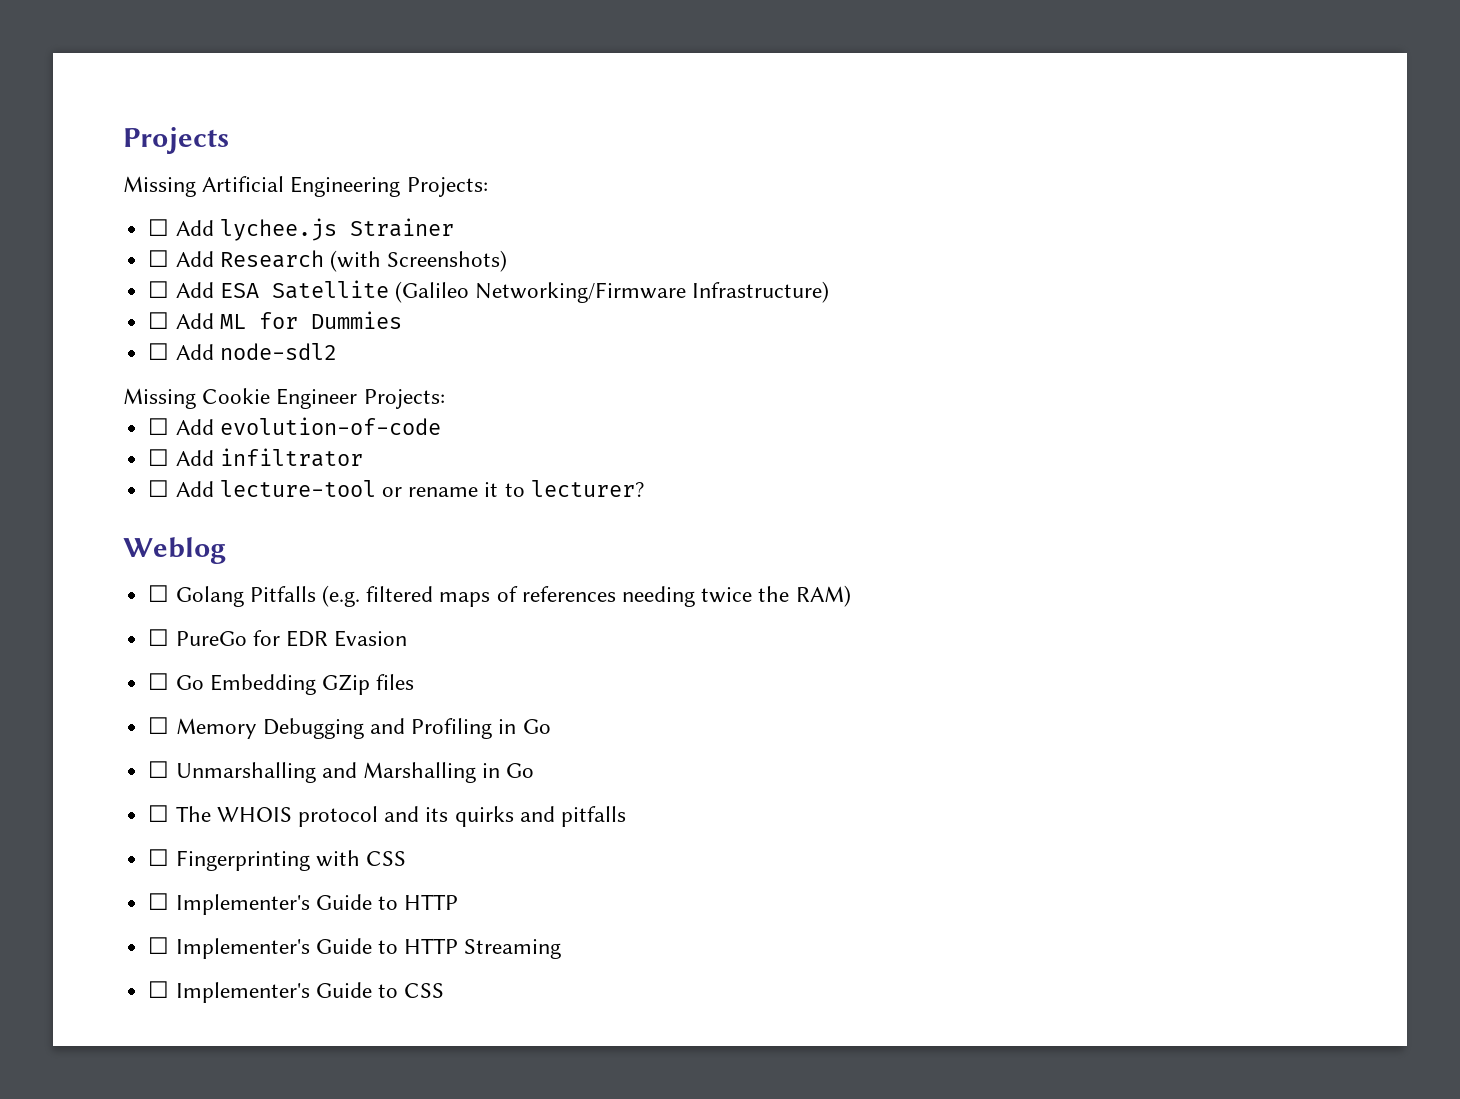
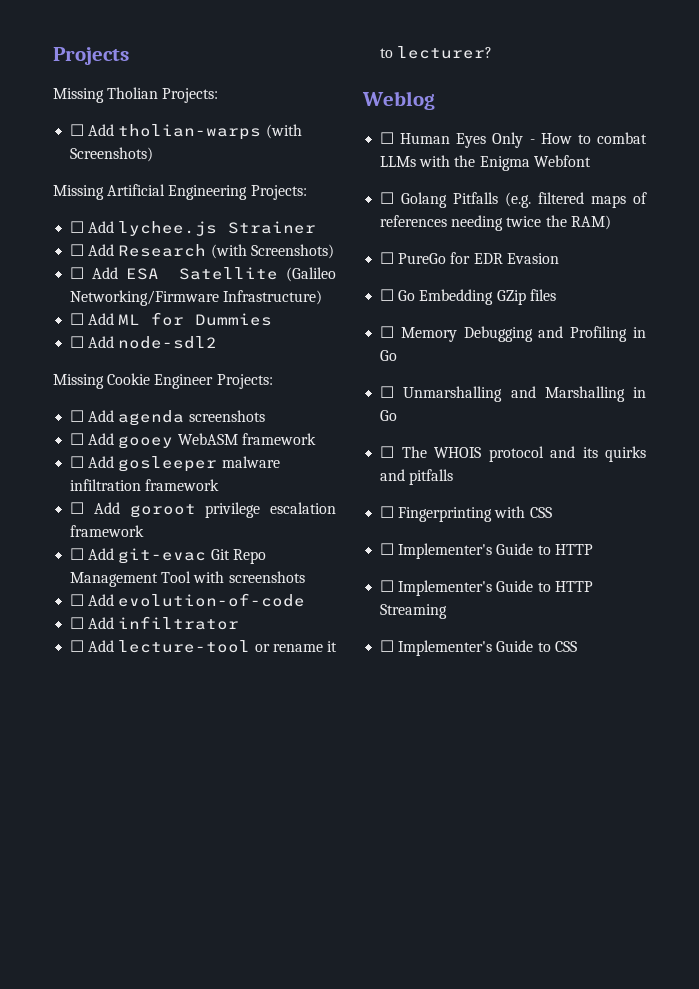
+ Missing Tholian Projects:
+ ☐ Add tholian-warps (with Screenshots)
+ ☐ Add agenda screenshots
+ ☐ Add gooey WebASM framework
+ ☐ Add gosleeper malware infiltration framework
+ ☐ Add goroot privilege escalation framework
+ ☐ Add git-evac Git Repo Management Tool with screenshots
+ ☐ Human Eyes Only - How to combat LLMs with the Enigma Webfont

